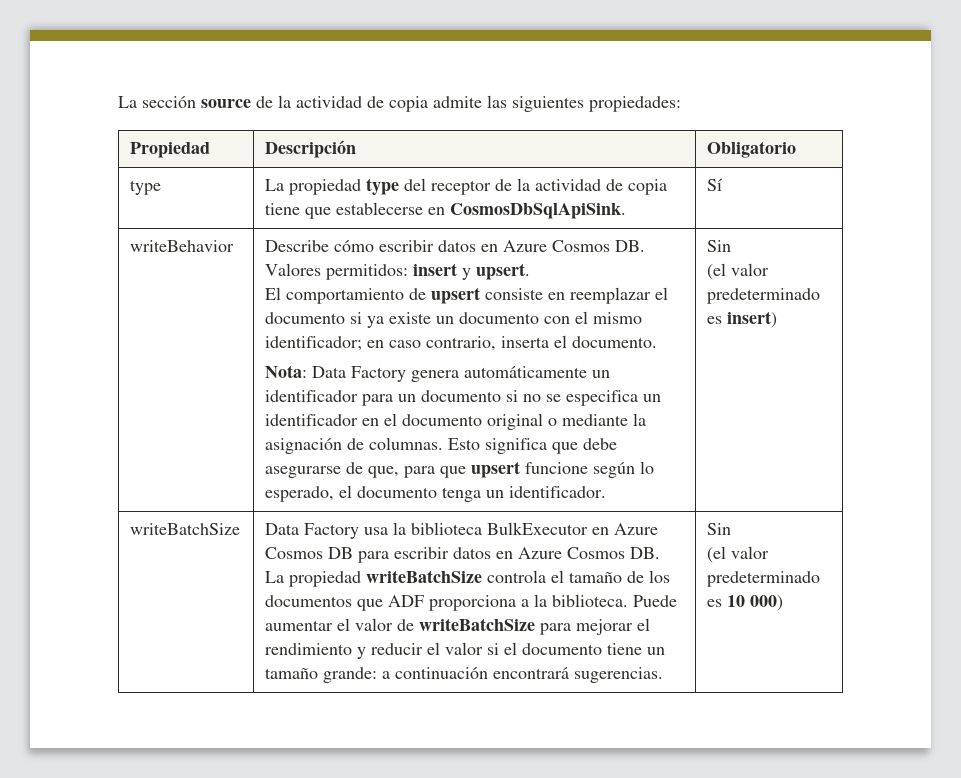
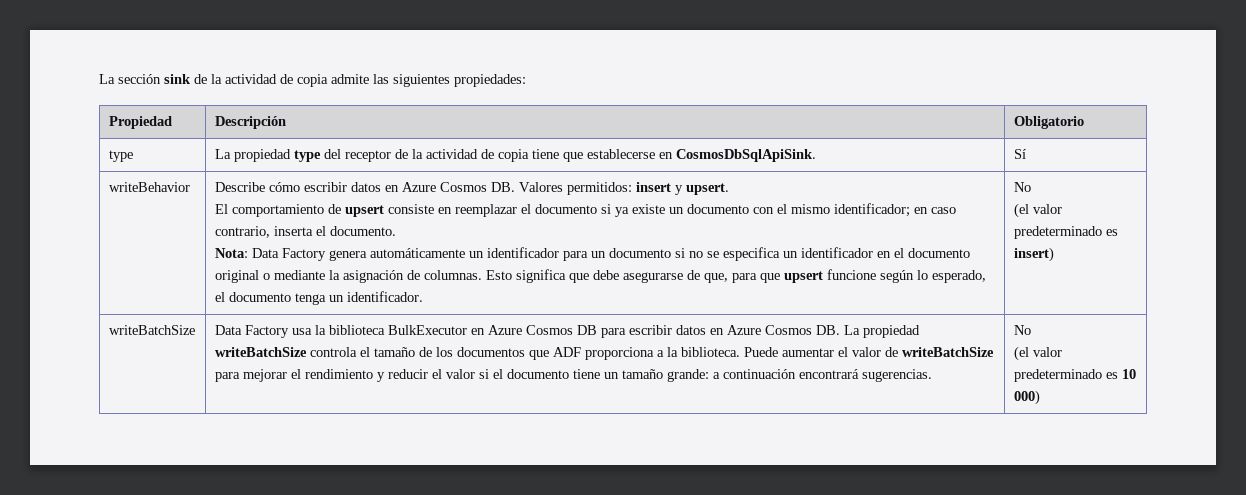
- La sección source de la actividad de copia admite las siguientes propiedades:
+ La sección sink de la actividad de copia admite las siguientes propiedades:
- Esto significa que debe asegurarse de que, para que upsert funcione según lo esperado, el documento tenga un identificador. | Sin
+ Esto significa que debe asegurarse de que, para que upsert funcione según lo esperado, el documento tenga un identificador. | No
- Puede aumentar el valor de writeBatchSize para mejorar el rendimiento y reducir el valor si el documento tiene un tamaño grande: a continuación encontrará sugerencias. | Sin
+ Puede aumentar el valor de writeBatchSize para mejorar el rendimiento y reducir el valor si el documento tiene un tamaño grande: a continuación encontrará sugerencias. | No

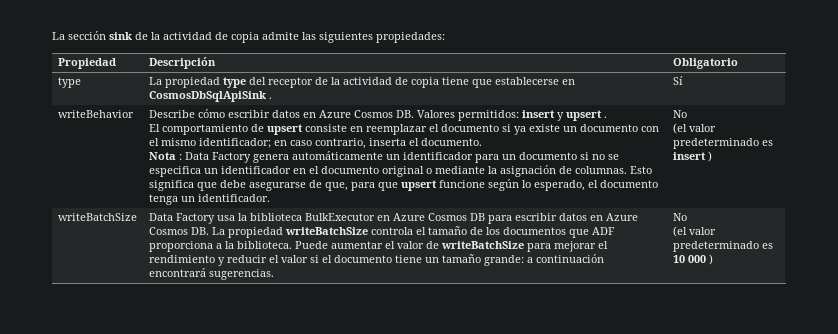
- type | La propiedad type del receptor de la actividad de copia tiene que establecerse en CosmosDbSqlApiSink. | Sí
+ type | La propiedad type del receptor de la actividad de copia tiene que establecerse en CosmosDbSqlApiSink . | Sí
- Describe cómo escribir datos en Azure Cosmos DB. Valores permitidos: insert y upsert.
+ Describe cómo escribir datos en Azure Cosmos DB. Valores permitidos: insert y upsert .
- Nota: Data Factory genera automáticamente un identificador para un documento si no se especifica un identificador en el documento original o mediante la asignación de columnas.
+ Nota : Data Factory genera automáticamente un identificador para un documento si no se especifica un identificador en el documento original o mediante la asignación de columnas.
- (el valor predeterminado es insert)
+ (el valor predeterminado es insert )
- (el valor predeterminado es 10 000)
+ (el valor predeterminado es 10 000 )

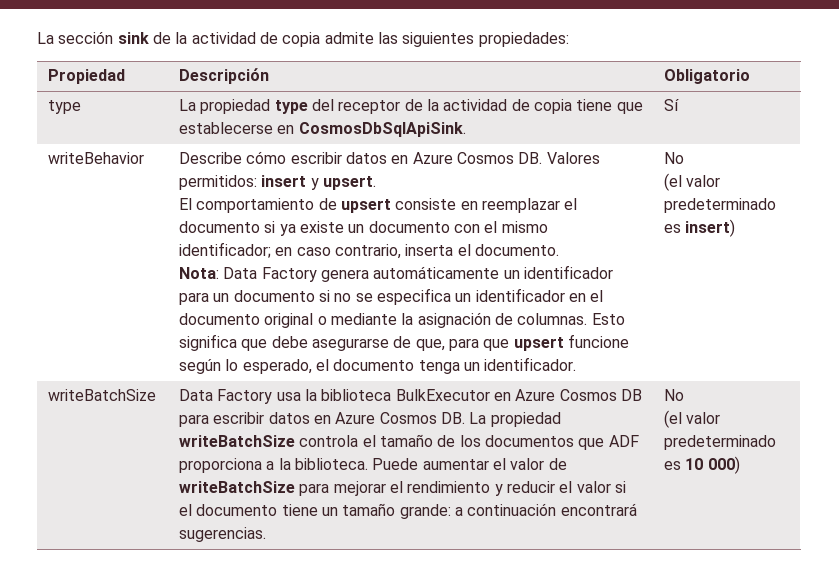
- type | La propiedad type del receptor de la actividad de copia tiene que establecerse en CosmosDbSqlApiSink . | Sí
+ type | La propiedad type del receptor de la actividad de copia tiene que establecerse en CosmosDbSqlApiSink. | Sí
- Describe cómo escribir datos en Azure Cosmos DB. Valores permitidos: insert y upsert .
+ Describe cómo escribir datos en Azure Cosmos DB. Valores permitidos: insert y upsert.
- Nota : Data Factory genera automáticamente un identificador para un documento si no se especifica un identificador en el documento original o mediante la asignación de columnas.
+ Nota: Data Factory genera automáticamente un identificador para un documento si no se especifica un identificador en el documento original o mediante la asignación de columnas.
- (el valor predeterminado es insert )
+ (el valor predeterminado es insert)
- (el valor predeterminado es 10 000 )
+ (el valor predeterminado es 10 000)

